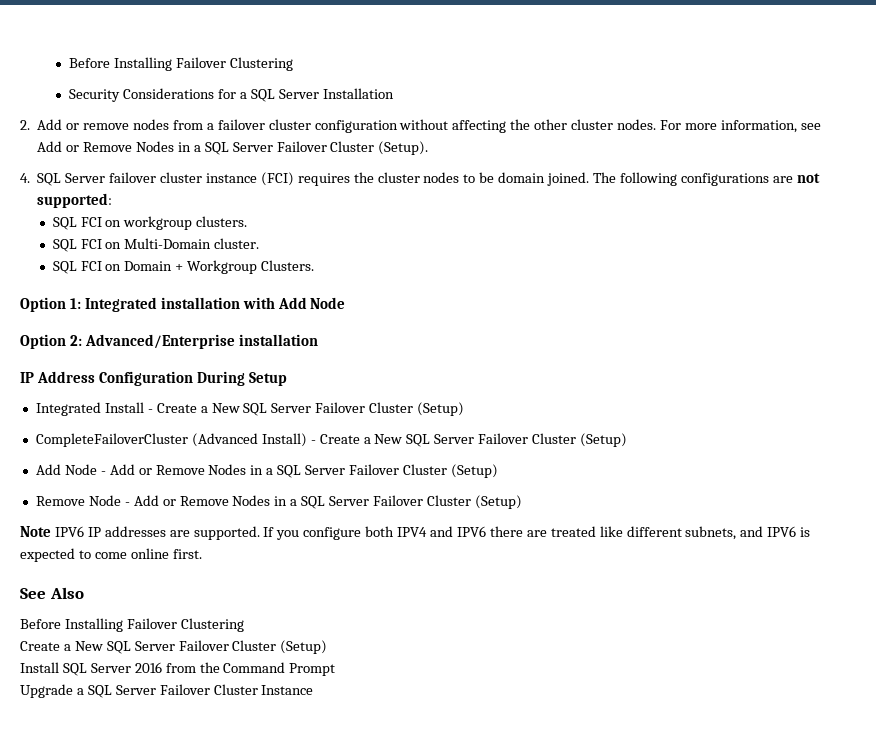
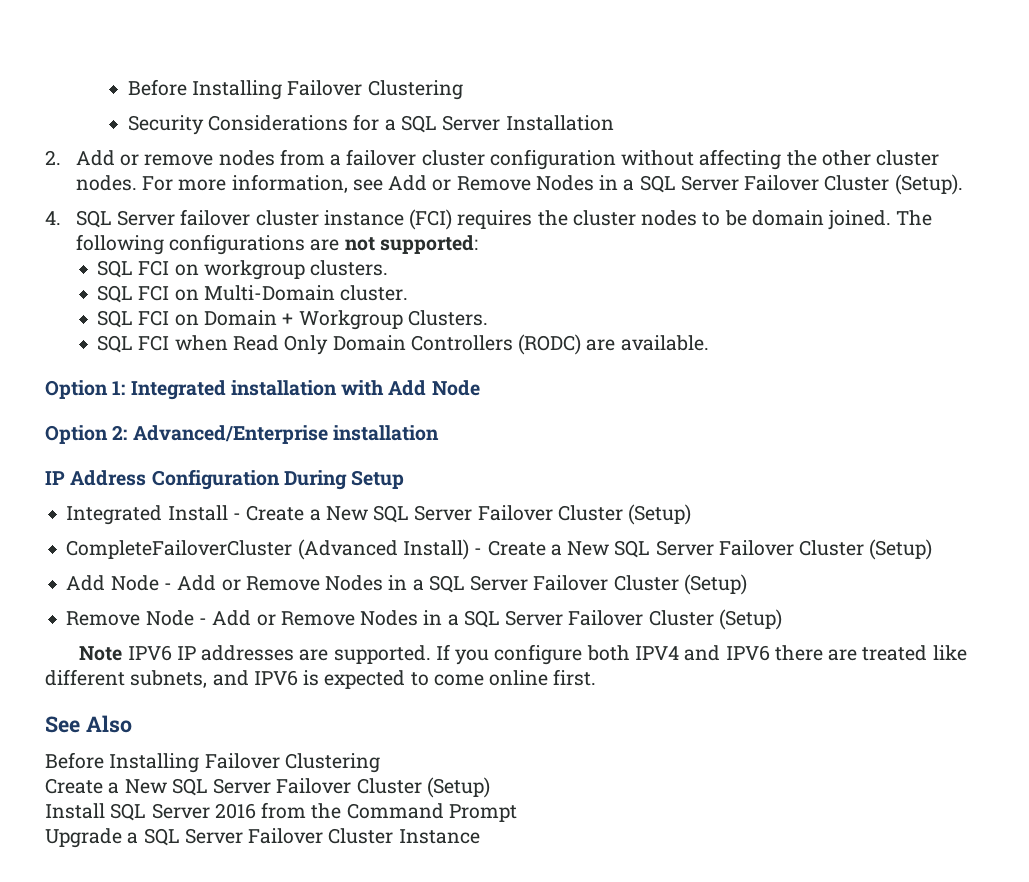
+ SQL FCI when Read Only Domain Controllers (RODC) are available.

